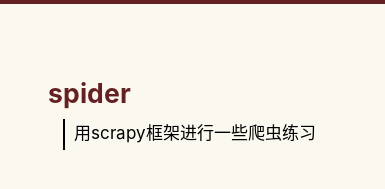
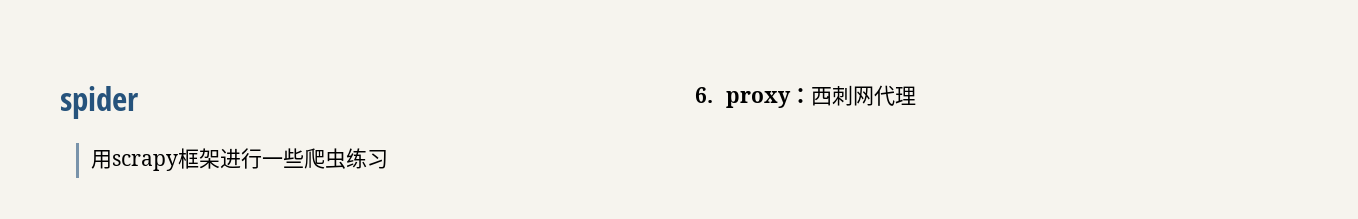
+ 6. proxy：西刺网代理

